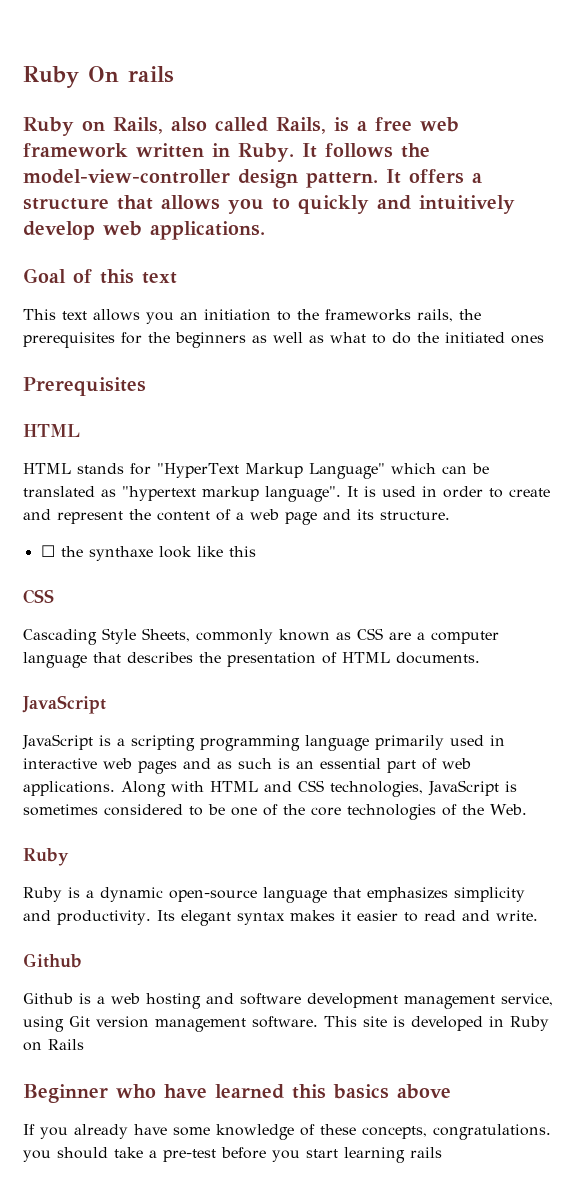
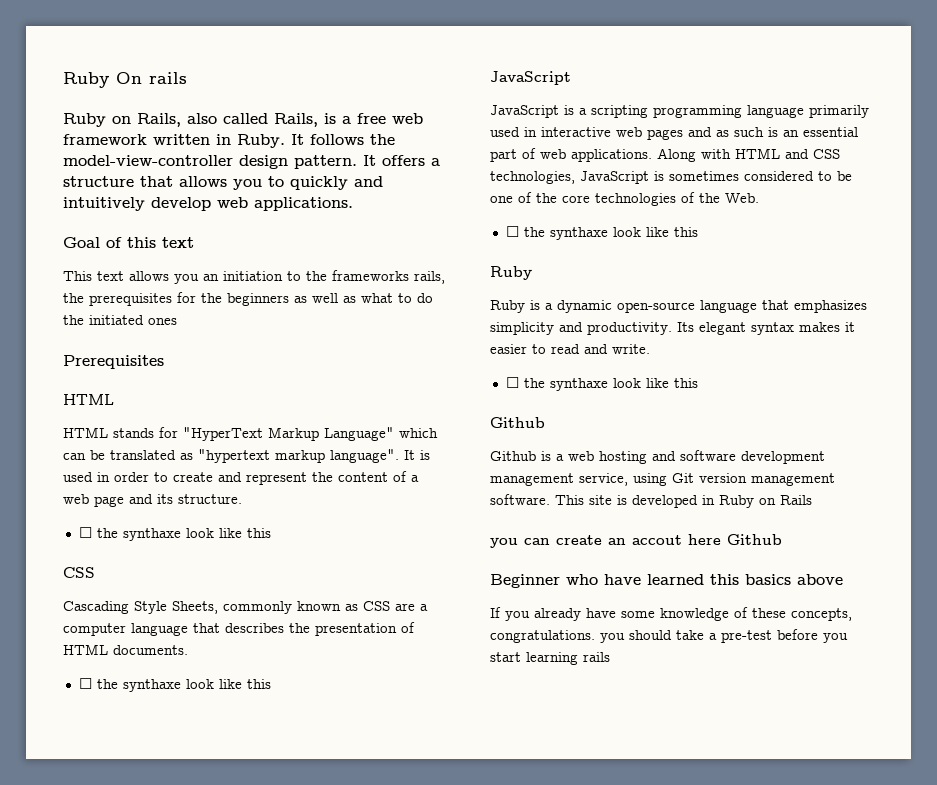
  Cascading Style Sheets, commonly known as CSS are a computer language that describes the presentation of HTML documents.
+ ☐ the synthaxe look like this
  Along with HTML and CSS technologies, JavaScript is sometimes considered to be one of the core technologies of the Web.
+ ☐ the synthaxe look like this
  Its elegant syntax makes it easier to read and write.
+ ☐ the synthaxe look like this
+ you can create an accout here Github

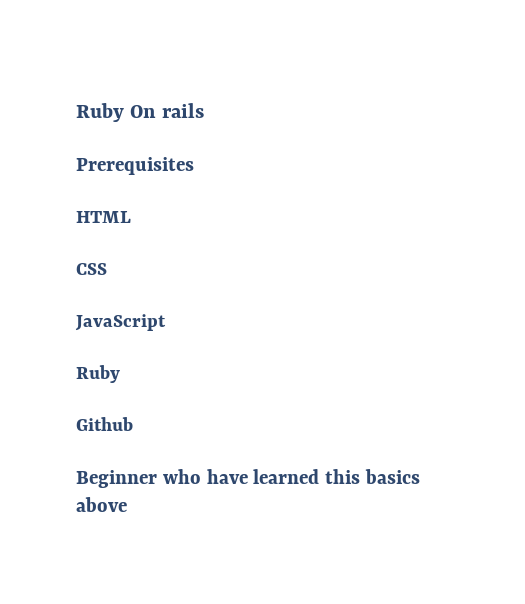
- Ruby on Rails, also called Rails, is a free web framework written in Ruby. It follows the model-view-controller design pattern. It offers a structure that allows you to quickly and intuitively develop web applications.
- Goal of this text
- This text allows you an initiation to the frameworks rails, the prerequisites for the beginners as well as what to do the initiated ones
  Prerequisites
  HTML
- HTML stands for "HyperText Markup Language" which can be translated as "hypertext markup language". It is used in order to create and represent the content of a web page and its structure.
- ☐ the synthaxe look like this
  CSS
- Cascading Style Sheets, commonly known as CSS are a computer language that describes the presentation of HTML documents.
- ☐ the synthaxe look like this
  JavaScript
- JavaScript is a scripting programming language primarily used in interactive web pages and as such is an essential part of web applications. Along with HTML and CSS technologies, JavaScript is sometimes considered to be one of the core technologies of the Web.
- ☐ the synthaxe look like this
  Ruby
- Ruby is a dynamic open-source language that emphasizes simplicity and productivity. Its elegant syntax makes it easier to read and write.
- ☐ the synthaxe look like this
  Github
- Github is a web hosting and software development management service, using Git version management software. This site is developed in Ruby on Rails
- you can create an accout here Github
- If you already have some knowledge of these concepts, congratulations. you should take a pre-test before you start learning rails

